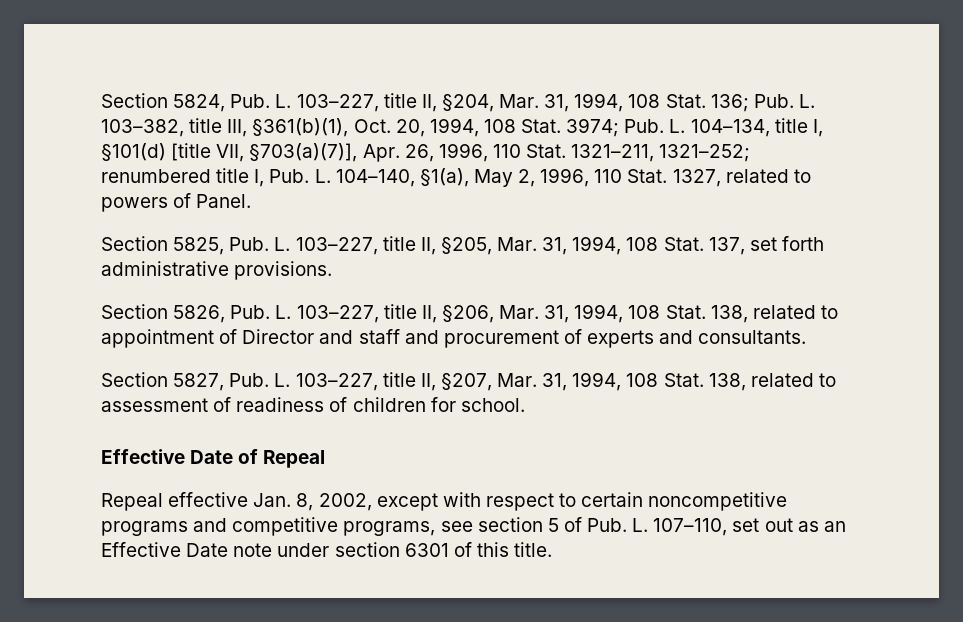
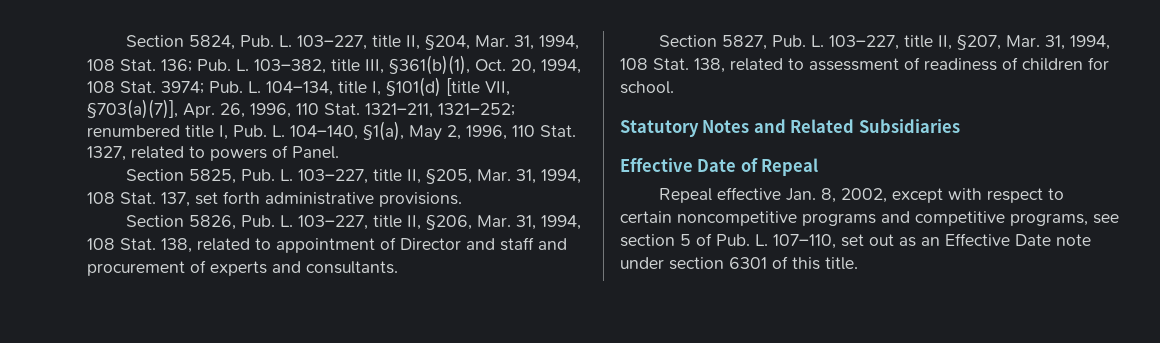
+ Statutory Notes and Related Subsidiaries

